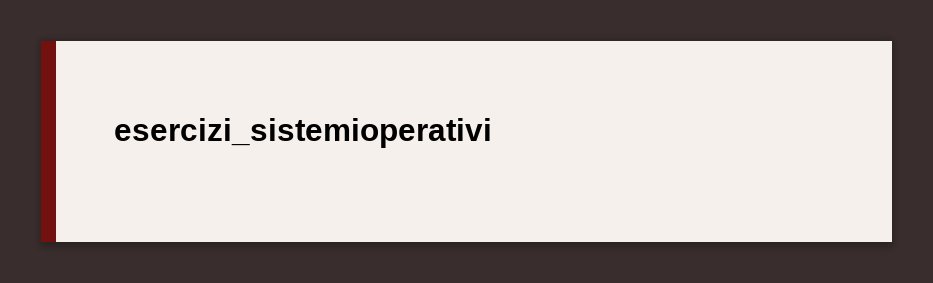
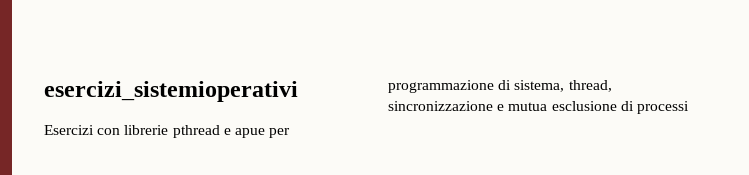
+ Esercizi con librerie pthread e apue per programmazione di sistema, thread, sincronizzazione e mutua esclusione di processi

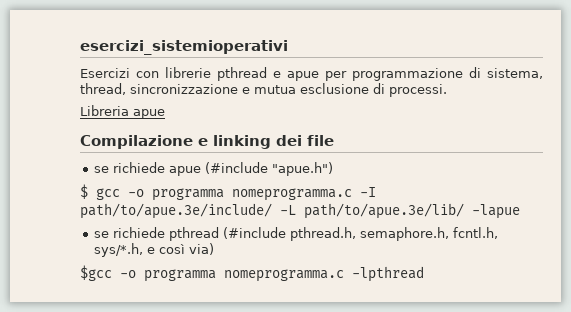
- Esercizi con librerie pthread e apue per programmazione di sistema, thread, sincronizzazione e mutua esclusione di processi
+ Esercizi con librerie pthread e apue per programmazione di sistema, thread, sincronizzazione e mutua esclusione di processi.
+ Libreria apue
+ Compilazione e linking dei file
+ se richiede apue (#include "apue.h")
+ $ gcc -o programma nomeprogramma.c -I path/to/apue.3e/include/ -L path/to/apue.3e/lib/ -lapue
+ se richiede pthread (#include pthread.h, semaphore.h, fcntl.h, sys/*.h, e così via)
+ $gcc -o programma nomeprogramma.c -lpthread

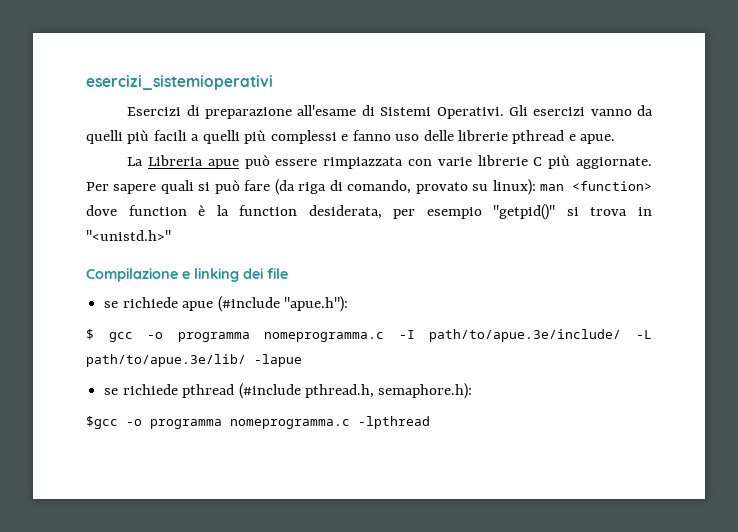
- Esercizi con librerie pthread e apue per programmazione di sistema, thread, sincronizzazione e mutua esclusione di processi.
- Libreria apue
+ Esercizi di preparazione all'esame di Sistemi Operativi. Gli esercizi vanno da quelli più facili a quelli più complessi e fanno uso delle librerie pthread e apue.
+ La Libreria apue può essere rimpiazzata con varie librerie C più aggiornate. Per sapere quali si può fare (da riga di comando, provato su linux): man <function> dove function è la function desiderata, per esempio "getpid()" si trova in "<unistd.h>"
- se richiede apue (#include "apue.h")
+ se richiede apue (#include "apue.h"):
- se richiede pthread (#include pthread.h, semaphore.h, fcntl.h, sys/*.h, e così via)
+ se richiede pthread (#include pthread.h, semaphore.h):

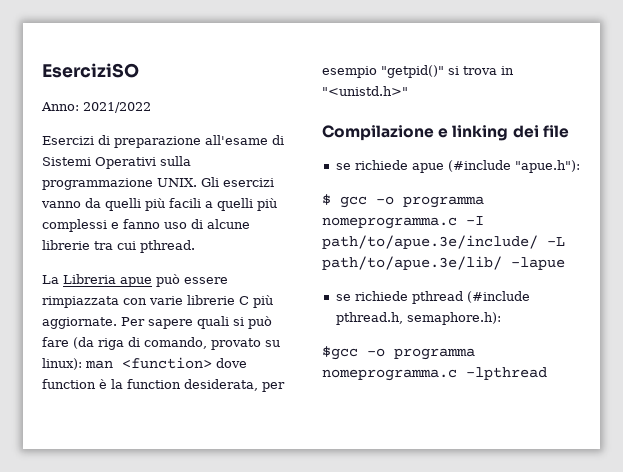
- esercizi_sistemioperativi
+ EserciziSO
+ Anno: 2021/2022
- Esercizi di preparazione all'esame di Sistemi Operativi.
+ Esercizi di preparazione all'esame di Sistemi Operativi sulla programmazione UNIX.
- Gli esercizi vanno da quelli più facili a quelli più complessi e fanno uso delle librerie pthread e apue.
+ Gli esercizi vanno da quelli più facili a quelli più complessi e fanno uso di alcune librerie tra cui pthread.

